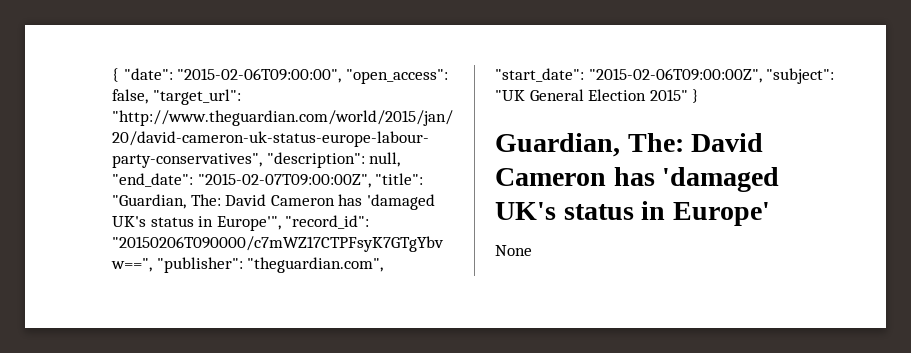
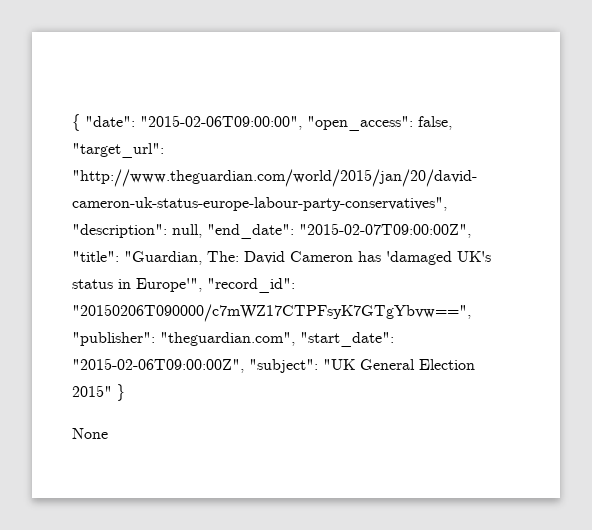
- Guardian, The: David Cameron has 'damaged UK's status in Europe'

